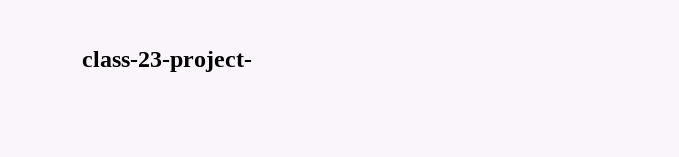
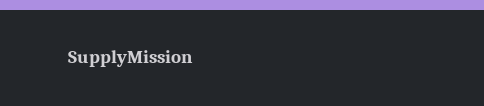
- class-23-project-
+ SupplyMission

